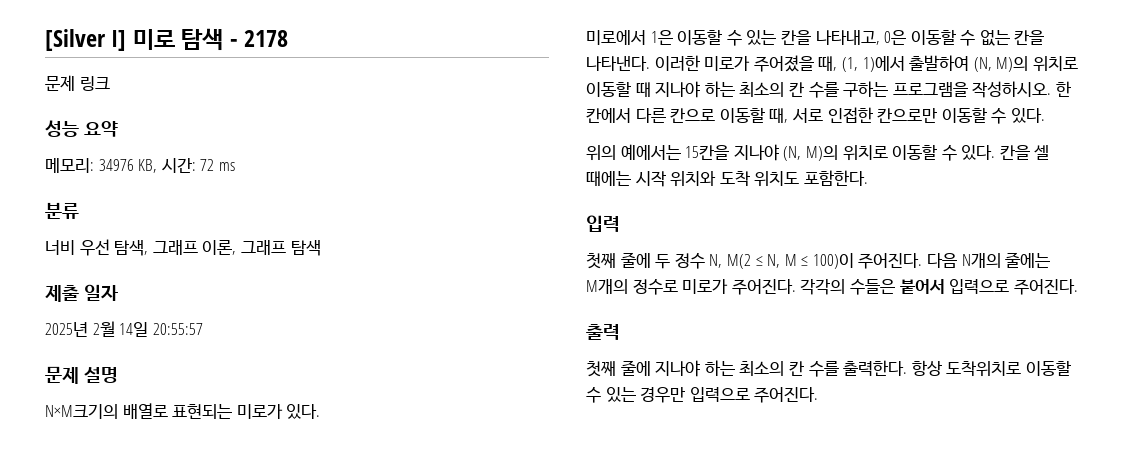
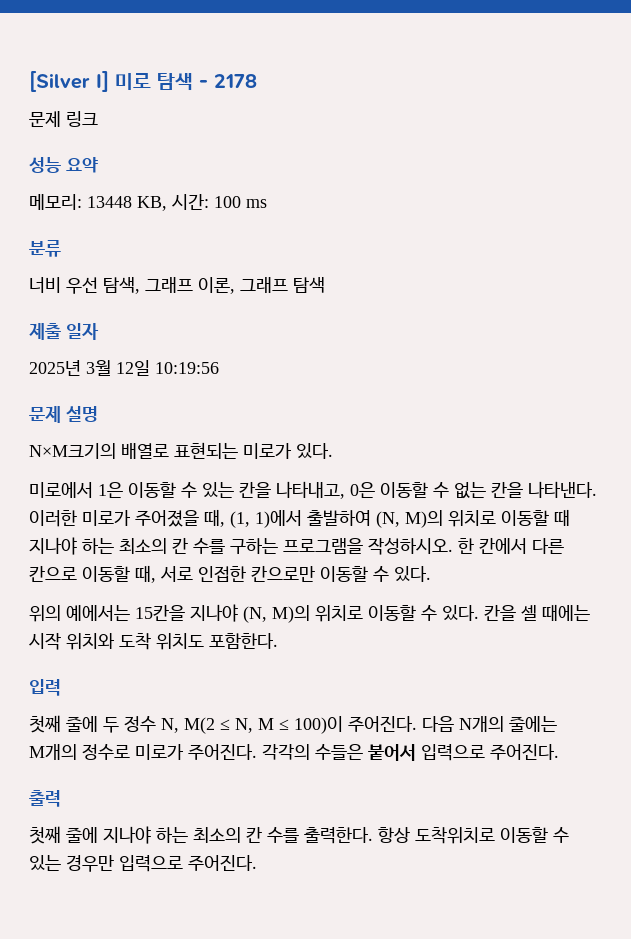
- 메모리: 34976 KB, 시간: 72 ms
+ 메모리: 13448 KB, 시간: 100 ms
- 2025년 2월 14일 20:55:57
+ 2025년 3월 12일 10:19:56

